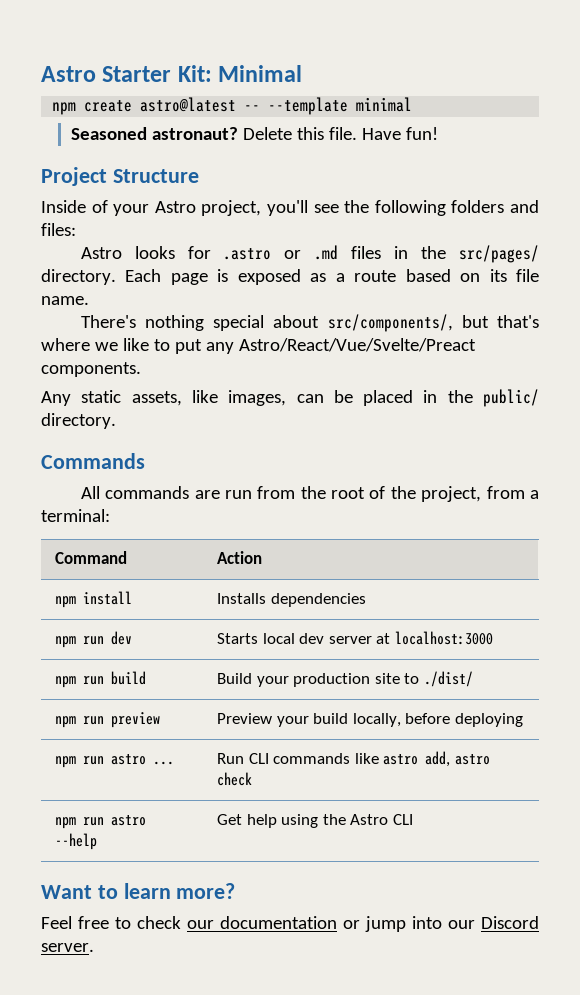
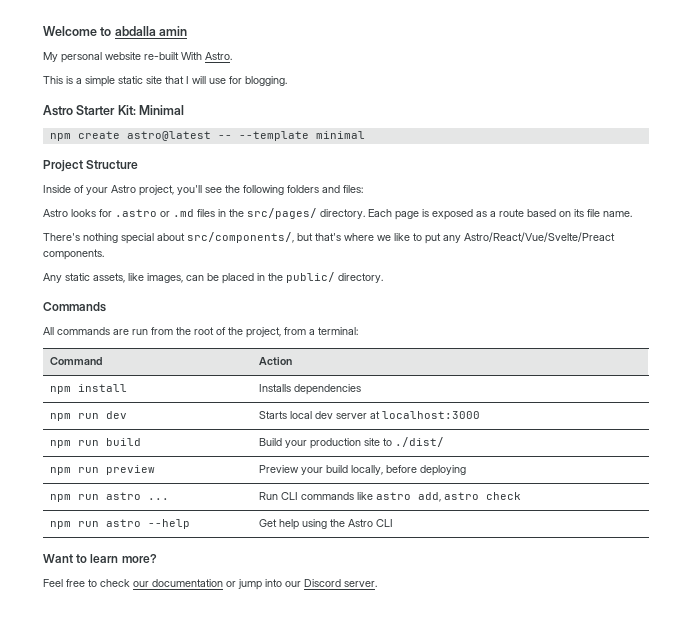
+ Welcome to abdalla amin
+ My personal website re-built With Astro.
+ This is a simple static site that I will use for blogging.
- Seasoned astronaut? Delete this file. Have fun!

